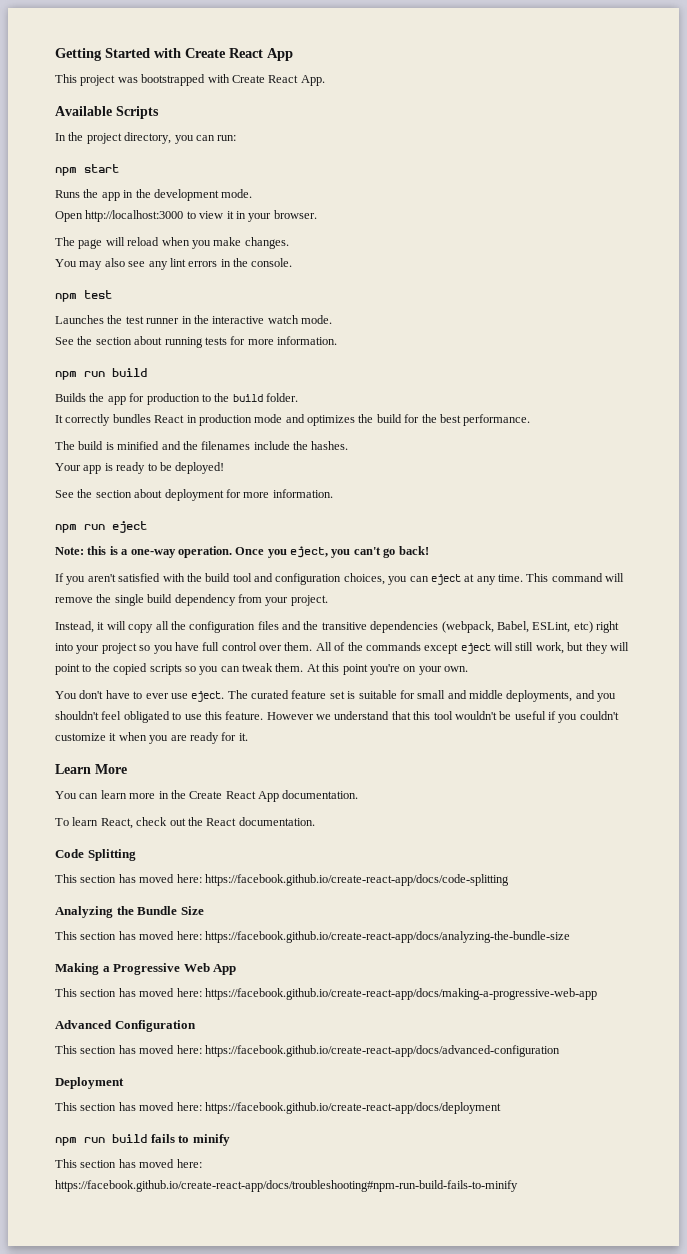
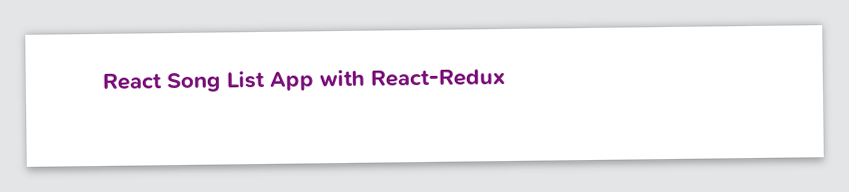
- Getting Started with Create React App
- This project was bootstrapped with Create React App.
- Available Scripts
- In the project directory, you can run:
- npm start
- Runs the app in the development mode.
- Open http://localhost:3000 to view it in your browser.
- The page will reload when you make changes.
- You may also see any lint errors in the console.
- npm test
- Launches the test runner in the interactive watch mode.
- See the section about running tests for more information.
- npm run build
- Builds the app for production to the build folder.
- It correctly bundles React in production mode and optimizes the build for the best performance.
- The build is minified and the filenames include the hashes.
- Your app is ready to be deployed!
- See the section about deployment for more information.
- npm run eject
- Note: this is a one-way operation. Once you eject, you can't go back!
- If you aren't satisfied with the build tool and configuration choices, you can eject at any time. This command will remove the single build dependency from your project.
- Instead, it will copy all the configuration files and the transitive dependencies (webpack, Babel, ESLint, etc) right into your project so you have full control over them. All of the commands except eject will still work, but they will point to the copied scripts so you can tweak them. At this point you're on your own.
- You don't have to ever use eject. The curated feature set is suitable for small and middle deployments, and you shouldn't feel obligated to use this feature. However we understand that this tool wouldn't be useful if you couldn't customize it when you are ready for it.
- Learn More
- You can learn more in the Create React App documentation.
- To learn React, check out the React documentation.
- Code Splitting
- This section has moved here: https://facebook.github.io/create-react-app/docs/code-splitting
- Analyzing the Bundle Size
- This section has moved here: https://facebook.github.io/create-react-app/docs/analyzing-the-bundle-size
- Making a Progressive Web App
- This section has moved here: https://facebook.github.io/create-react-app/docs/making-a-progressive-web-app
- Advanced Configuration
- This section has moved here: https://facebook.github.io/create-react-app/docs/advanced-configuration
- Deployment
- This section has moved here: https://facebook.github.io/create-react-app/docs/deployment
- npm run build fails to minify
- This section has moved here: https://facebook.github.io/create-react-app/docs/troubleshooting#npm-run-build-fails-to-minify
+ React Song List App with React-Redux

